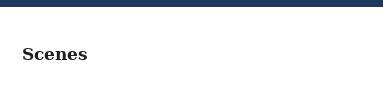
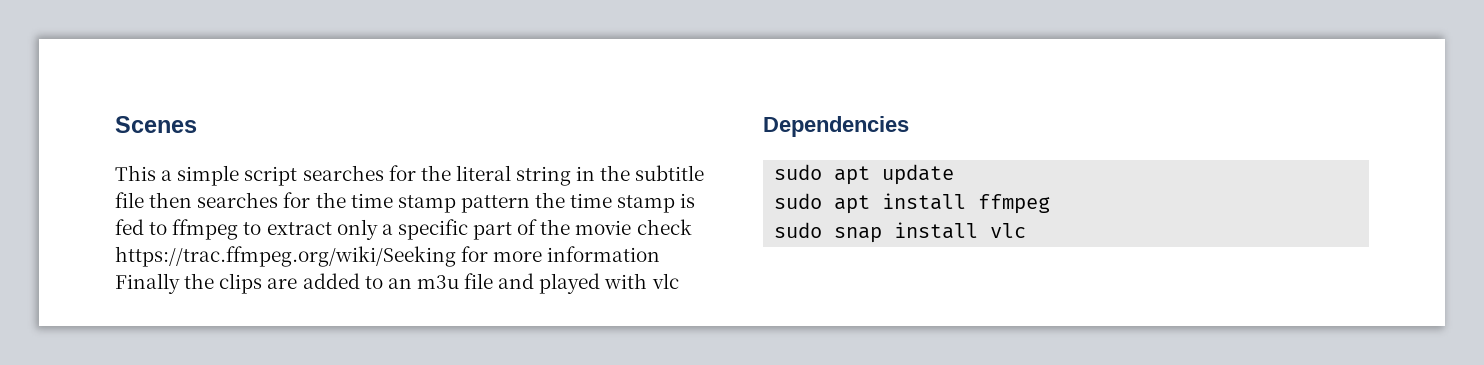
+ This a simple script searches for the literal string in the subtitle file then searches for the time stamp pattern the time stamp is fed to ffmpeg to extract only a specific part of the movie check https://trac.ffmpeg.org/wiki/Seeking for more information Finally the clips are added to an m3u file and played with vlc
+ Dependencies
+ sudo apt update
+ sudo apt install ffmpeg
+ sudo snap install vlc

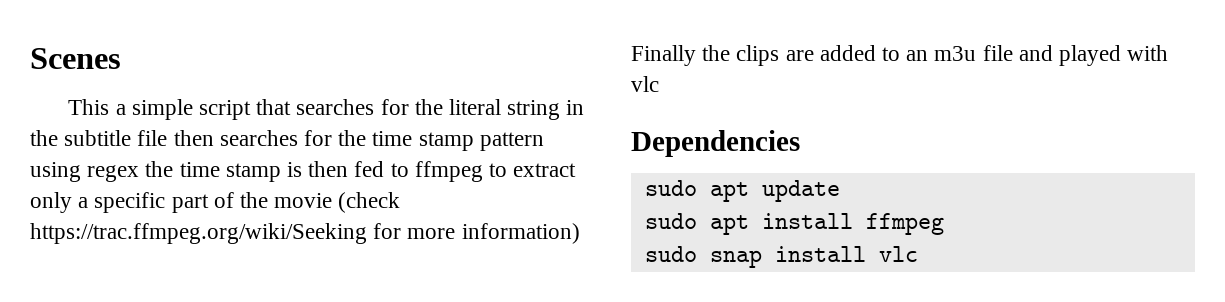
- This a simple script searches for the literal string in the subtitle file then searches for the time stamp pattern the time stamp is fed to ffmpeg to extract only a specific part of the movie check https://trac.ffmpeg.org/wiki/Seeking for more information Finally the clips are added to an m3u file and played with vlc
+ This a simple script that searches for the literal string in the subtitle file then searches for the time stamp pattern using regex the time stamp is then fed to ffmpeg to extract only a specific part of the movie (check https://trac.ffmpeg.org/wiki/Seeking for more information) Finally the clips are added to an m3u file and played with vlc

